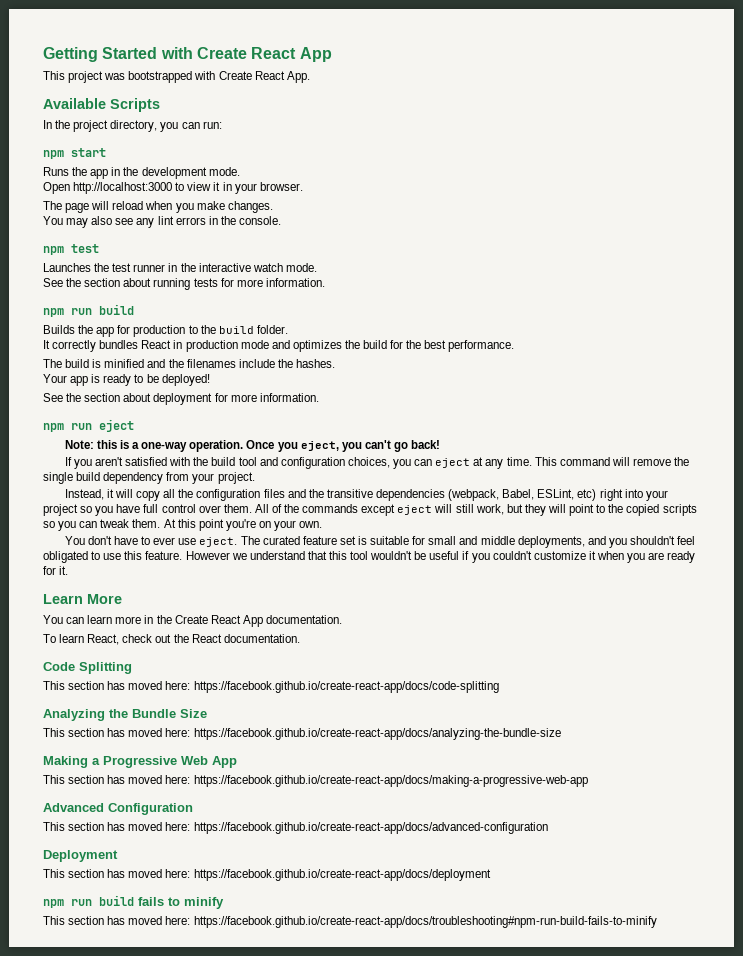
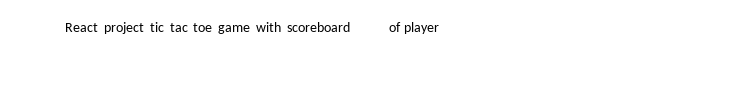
- Getting Started with Create React App
- This project was bootstrapped with Create React App.
- Available Scripts
- In the project directory, you can run:
- npm start
- Runs the app in the development mode.
- Open http://localhost:3000 to view it in your browser.
- The page will reload when you make changes.
- You may also see any lint errors in the console.
- npm test
- Launches the test runner in the interactive watch mode.
- See the section about running tests for more information.
- npm run build
- Builds the app for production to the build folder.
- It correctly bundles React in production mode and optimizes the build for the best performance.
- The build is minified and the filenames include the hashes.
- Your app is ready to be deployed!
- See the section about deployment for more information.
- npm run eject
- Note: this is a one-way operation. Once you eject, you can't go back!
- If you aren't satisfied with the build tool and configuration choices, you can eject at any time. This command will remove the single build dependency from your project.
- Instead, it will copy all the configuration files and the transitive dependencies (webpack, Babel, ESLint, etc) right into your project so you have full control over them. All of the commands except eject will still work, but they will point to the copied scripts so you can tweak them. At this point you're on your own.
- You don't have to ever use eject. The curated feature set is suitable for small and middle deployments, and you shouldn't feel obligated to use this feature. However we understand that this tool wouldn't be useful if you couldn't customize it when you are ready for it.
- Learn More
- You can learn more in the Create React App documentation.
- To learn React, check out the React documentation.
- Code Splitting
- This section has moved here: https://facebook.github.io/create-react-app/docs/code-splitting
- Analyzing the Bundle Size
- This section has moved here: https://facebook.github.io/create-react-app/docs/analyzing-the-bundle-size
- Making a Progressive Web App
- This section has moved here: https://facebook.github.io/create-react-app/docs/making-a-progressive-web-app
- Advanced Configuration
- This section has moved here: https://facebook.github.io/create-react-app/docs/advanced-configuration
- Deployment
- This section has moved here: https://facebook.github.io/create-react-app/docs/deployment
- npm run build fails to minify
- This section has moved here: https://facebook.github.io/create-react-app/docs/troubleshooting#npm-run-build-fails-to-minify
+ React project tic tac toe game with scoreboard of player

